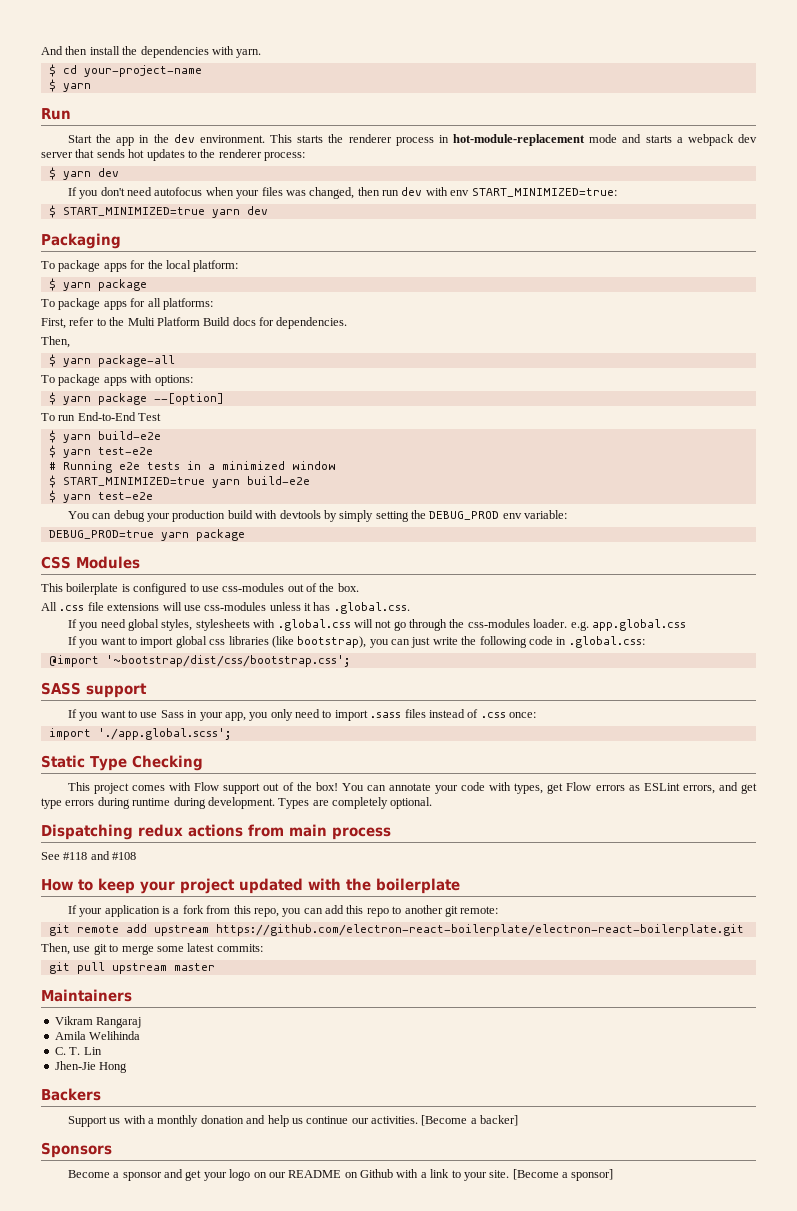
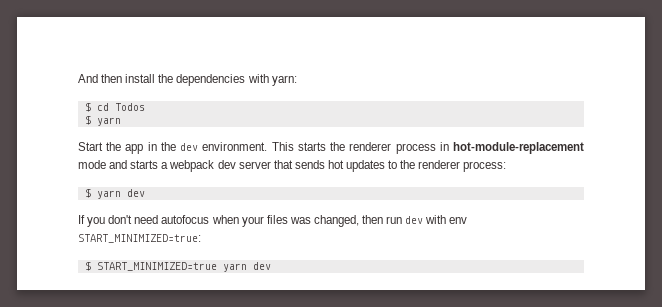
- And then install the dependencies with yarn.
+ And then install the dependencies with yarn:
- $ cd your-project-name
+ $ cd Todos
  $ yarn
- Run
- Packaging
- To package apps for the local platform:
- $ yarn package
- To package apps for all platforms:
- First, refer to the Multi Platform Build docs for dependencies.
- Then,
- $ yarn package-all
- To package apps with options:
- $ yarn package --[option]
- To run End-to-End Test
- $ yarn build-e2e
- $ yarn test-e2e
- # Running e2e tests in a minimized window
- $ START_MINIMIZED=true yarn build-e2e
- $ yarn test-e2e
- You can debug your production build with devtools by simply setting the DEBUG_PROD env variable:
- DEBUG_PROD=true yarn package
- CSS Modules
- This boilerplate is configured to use css-modules out of the box.
- All .css file extensions will use css-modules unless it has .global.css.
- If you need global styles, stylesheets with .global.css will not go through the css-modules loader. e.g. app.global.css
- If you want to import global css libraries (like bootstrap), you can just write the following code in .global.css:
- @import '~bootstrap/dist/css/bootstrap.css';
- SASS support
- If you want to use Sass in your app, you only need to import .sass files instead of .css once:
- import './app.global.scss';
- Static Type Checking
- This project comes with Flow support out of the box! You can annotate your code with types, get Flow errors as ESLint errors, and get type errors during runtime during development. Types are completely optional.
- Dispatching redux actions from main process
- See #118 and #108
- How to keep your project updated with the boilerplate
- If your application is a fork from this repo, you can add this repo to another git remote:
- git remote add upstream https://github.com/electron-react-boilerplate/electron-react-boilerplate.git
- Then, use git to merge some latest commits:
- git pull upstream master
- Maintainers
- Vikram Rangaraj
- Amila Welihinda
- C. T. Lin
- Jhen-Jie Hong
- Backers
- Support us with a monthly donation and help us continue our activities. [Become a backer]
- Sponsors
- Become a sponsor and get your logo on our README on Github with a link to your site. [Become a sponsor]

